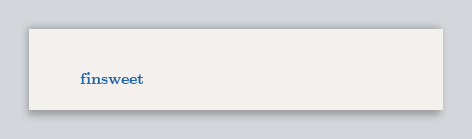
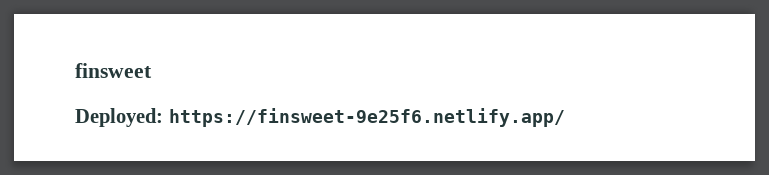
+ Deployed: https://finsweet-9e25f6.netlify.app/

